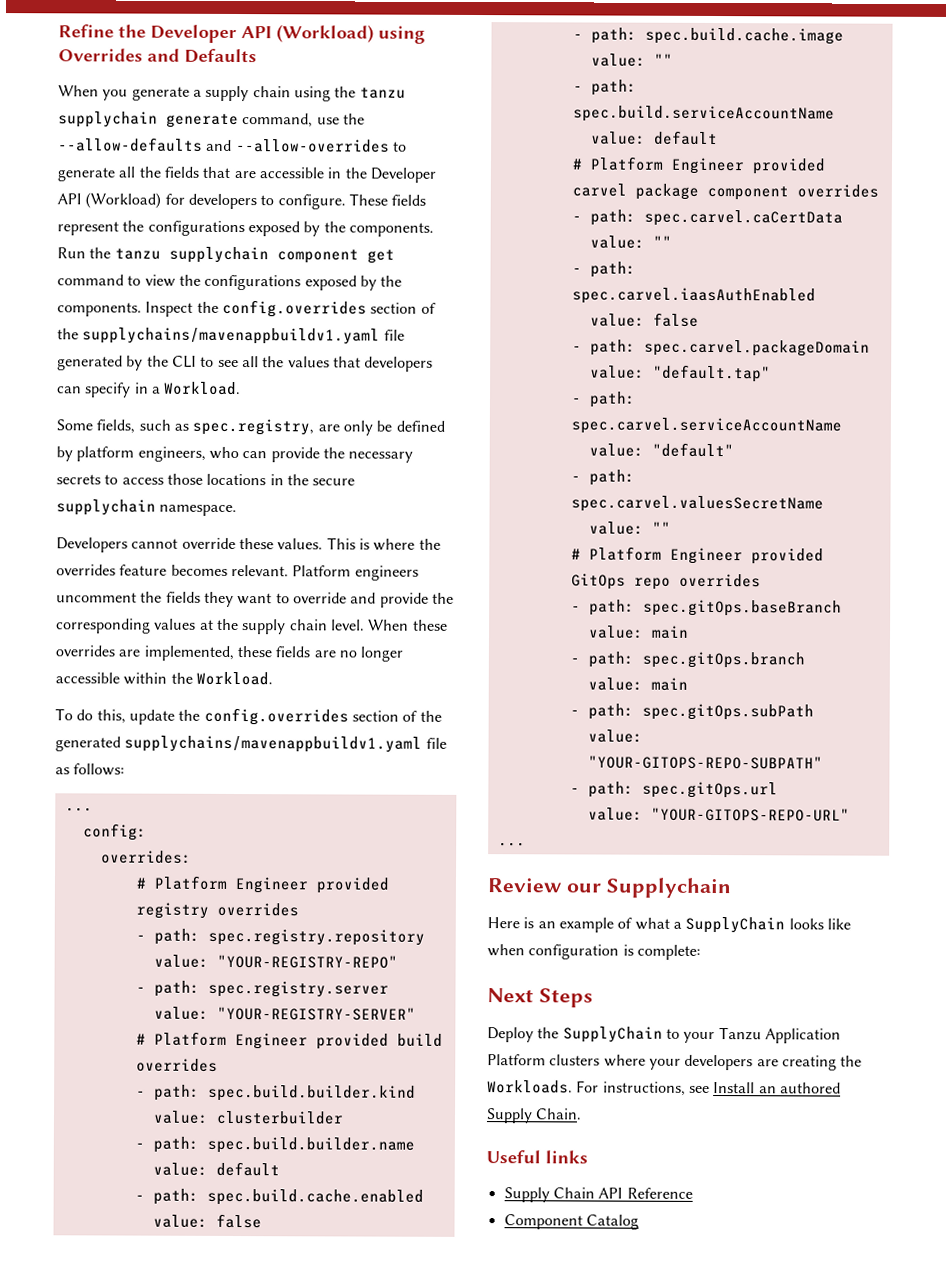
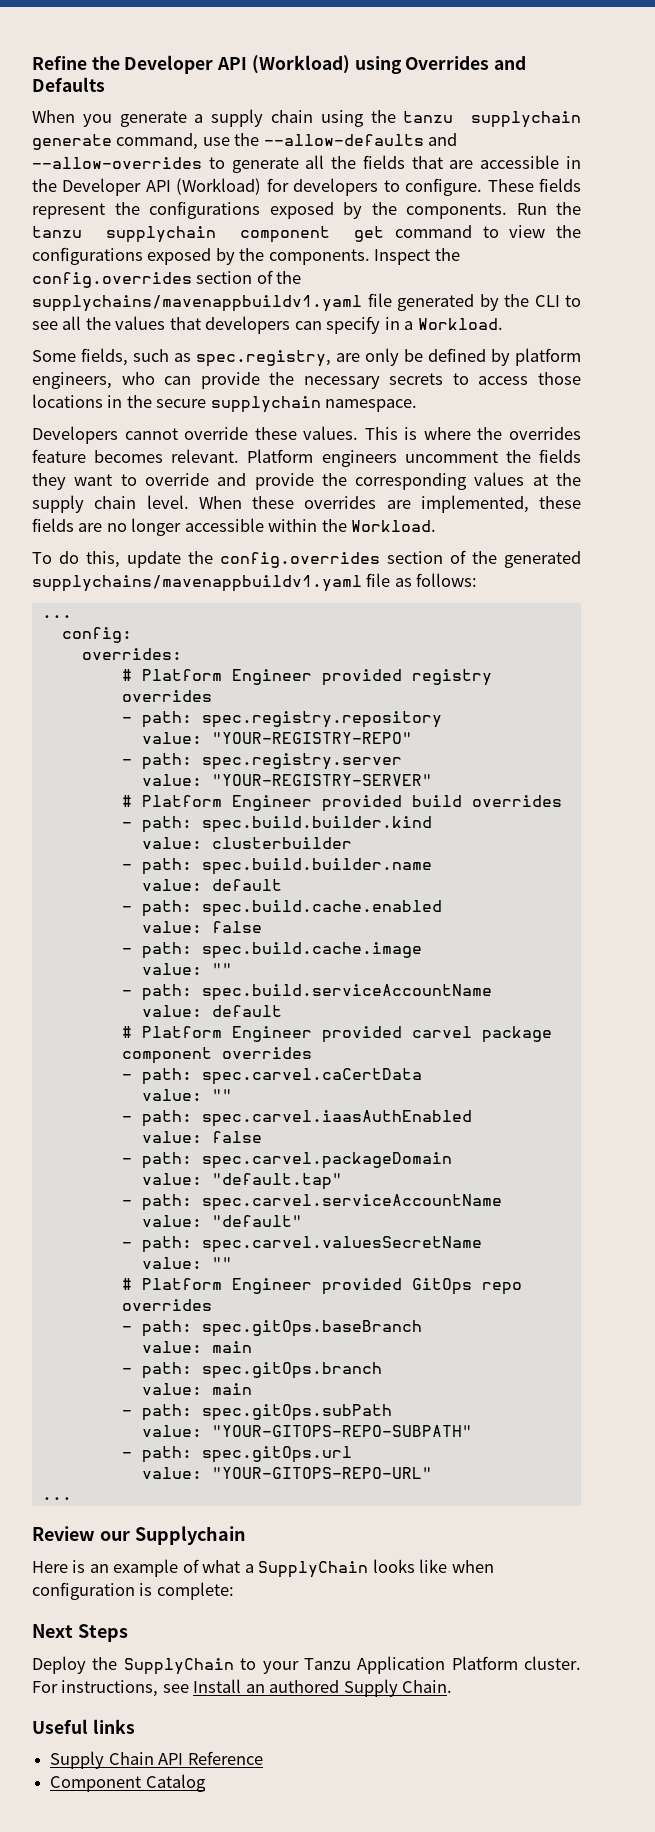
- Deploy the SupplyChain to your Tanzu Application Platform clusters where your developers are creating the Workloads.
+ Deploy the SupplyChain to your Tanzu Application Platform cluster.

